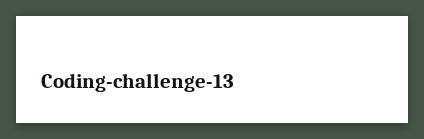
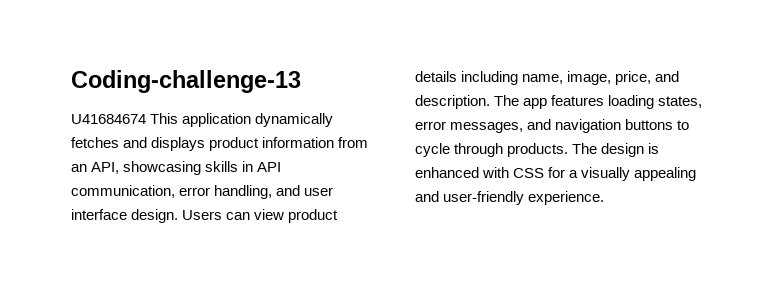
+ U41684674 This application dynamically fetches and displays product information from an API, showcasing skills in API communication, error handling, and user interface design. Users can view product details including name, image, price, and description. The app features loading states, error messages, and navigation buttons to cycle through products. The design is enhanced with CSS for a visually appealing and user-friendly experience.

